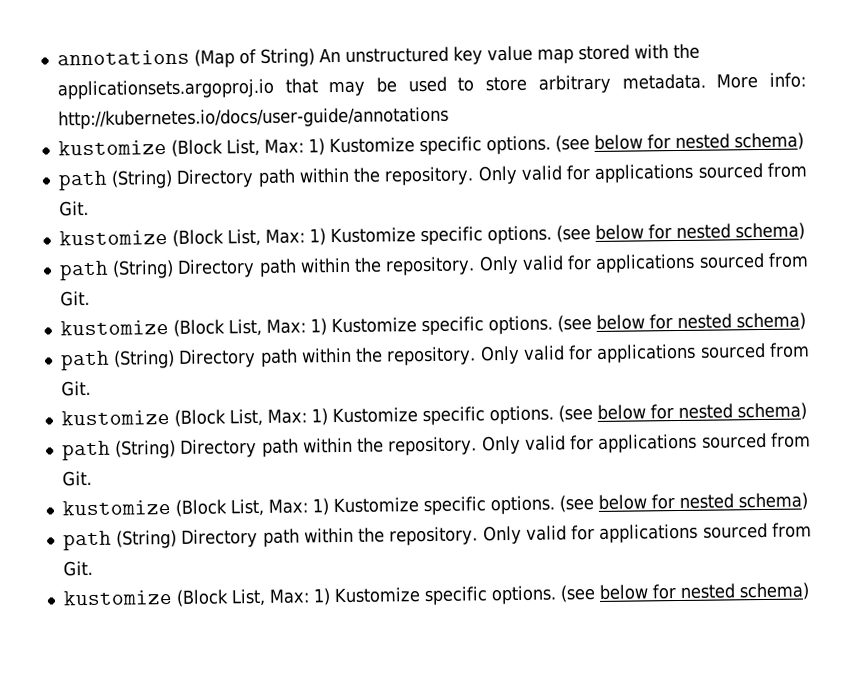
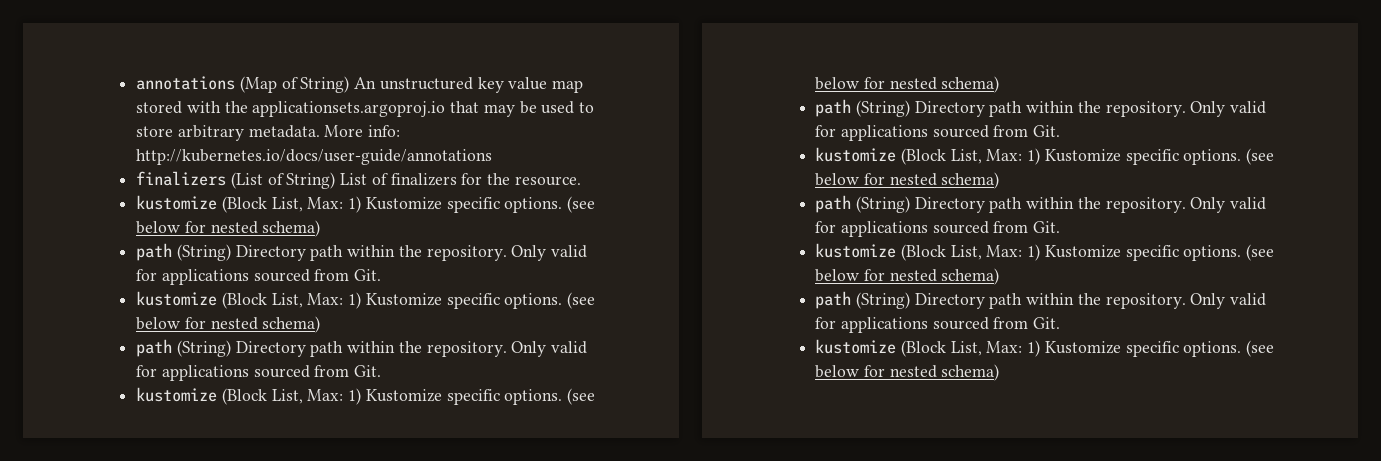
+ finalizers (List of String) List of finalizers for the resource.

